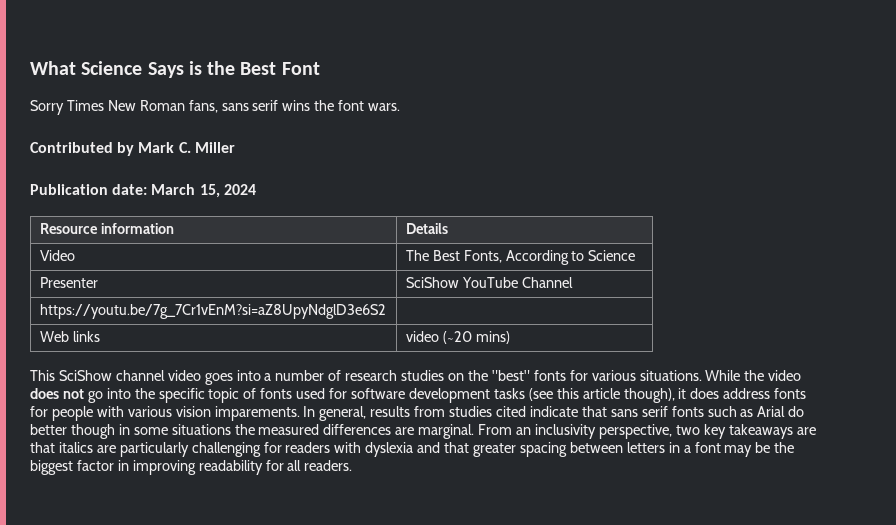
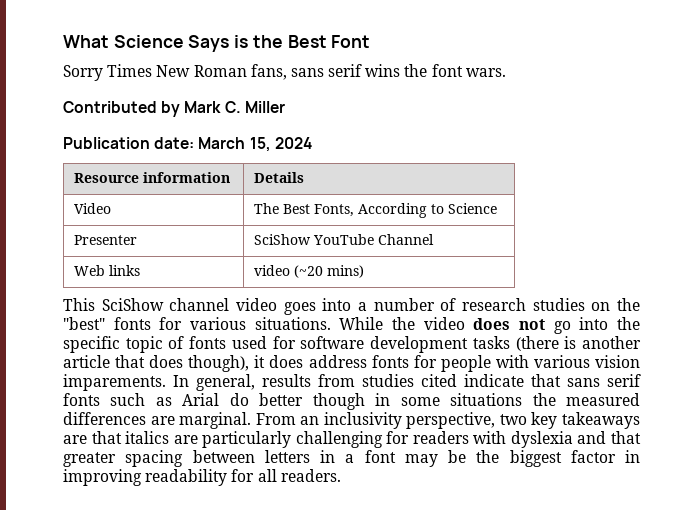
- https://youtu.be/7g_7Cr1vEnM?si=aZ8UpyNdglD3e6S2 |
- While the video does not go into the specific topic of fonts used for software development tasks (see this article though), it does address fonts for people with various vision imparements.
+ While the video does not go into the specific topic of fonts used for software development tasks (there is another article that does though), it does address fonts for people with various vision imparements.

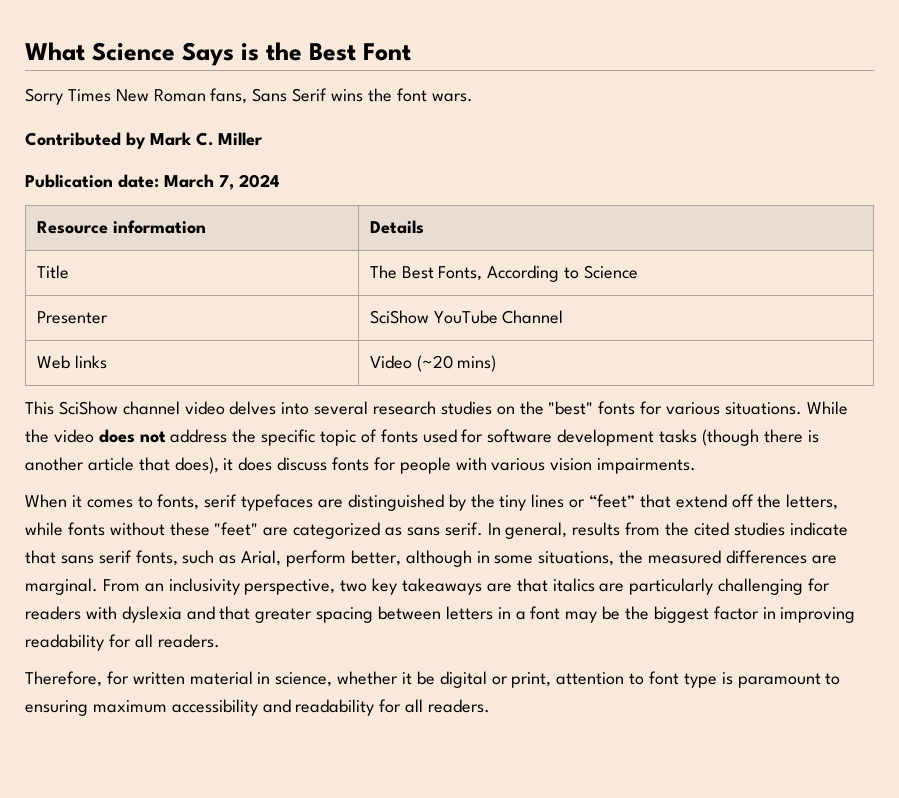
- Sorry Times New Roman fans, sans serif wins the font wars.
+ Sorry Times New Roman fans, Sans Serif wins the font wars.
- Publication date: March 15, 2024
+ Publication date: March 7, 2024
- Video | The Best Fonts, According to Science
+ Title | The Best Fonts, According to Science
- Web links | video (~20 mins)
+ Web links | Video (~20 mins)
- This SciShow channel video goes into a number of research studies on the "best" fonts for various situations.
+ This SciShow channel video delves into several research studies on the "best" fonts for various situations.
- While the video does not go into the specific topic of fonts used for software development tasks (there is another article that does though), it does address fonts for people with various vision imparements.
+ While the video does not address the specific topic of fonts used for software development tasks (though there is another article that does), it does discuss fonts for people with various vision impairments.
+ When it comes to fonts, serif typefaces are distinguished by the tiny lines or “feet” that extend off the letters, while fonts without these "feet" are categorized as sans serif.
- In general, results from studies cited indicate that sans serif fonts such as Arial do better though in some situations the measured differences are marginal.
+ In general, results from the cited studies indicate that sans serif fonts, such as Arial, perform better, although in some situations, the measured differences are marginal.
+ Therefore, for written material in science, whether it be digital or print, attention to font type is paramount to ensuring maximum accessibility and readability for all readers.

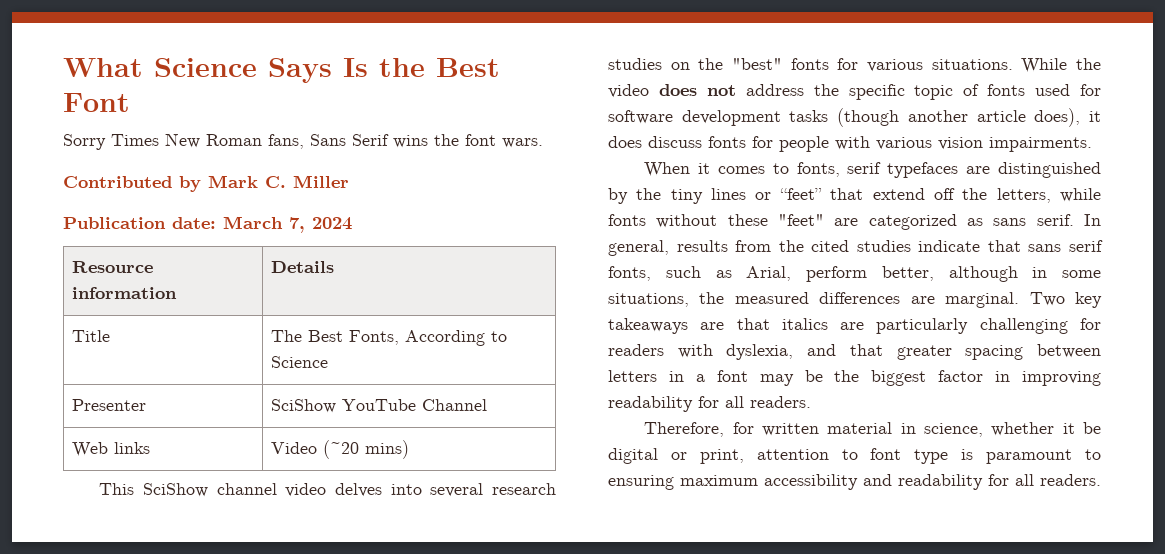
- What Science Says is the Best Font
+ What Science Says Is the Best Font
- While the video does not address the specific topic of fonts used for software development tasks (though there is another article that does), it does discuss fonts for people with various vision impairments.
+ While the video does not address the specific topic of fonts used for software development tasks (though another article does), it does discuss fonts for people with various vision impairments.
- From an inclusivity perspective, two key takeaways are that italics are particularly challenging for readers with dyslexia and that greater spacing between letters in a font may be the biggest factor in improving readability for all readers.
+ Two key takeaways are that italics are particularly challenging for readers with dyslexia, and that greater spacing between letters in a font may be the biggest factor in improving readability for all readers.

